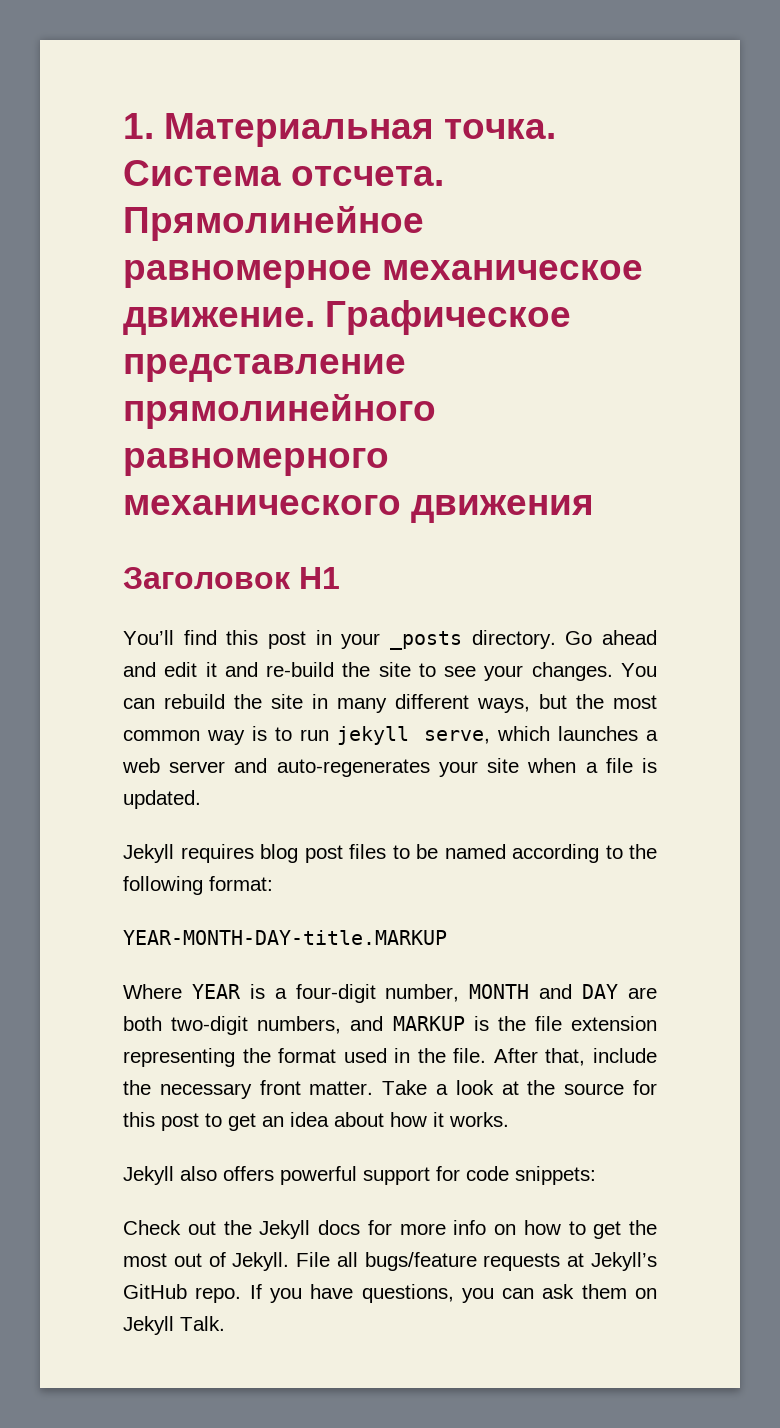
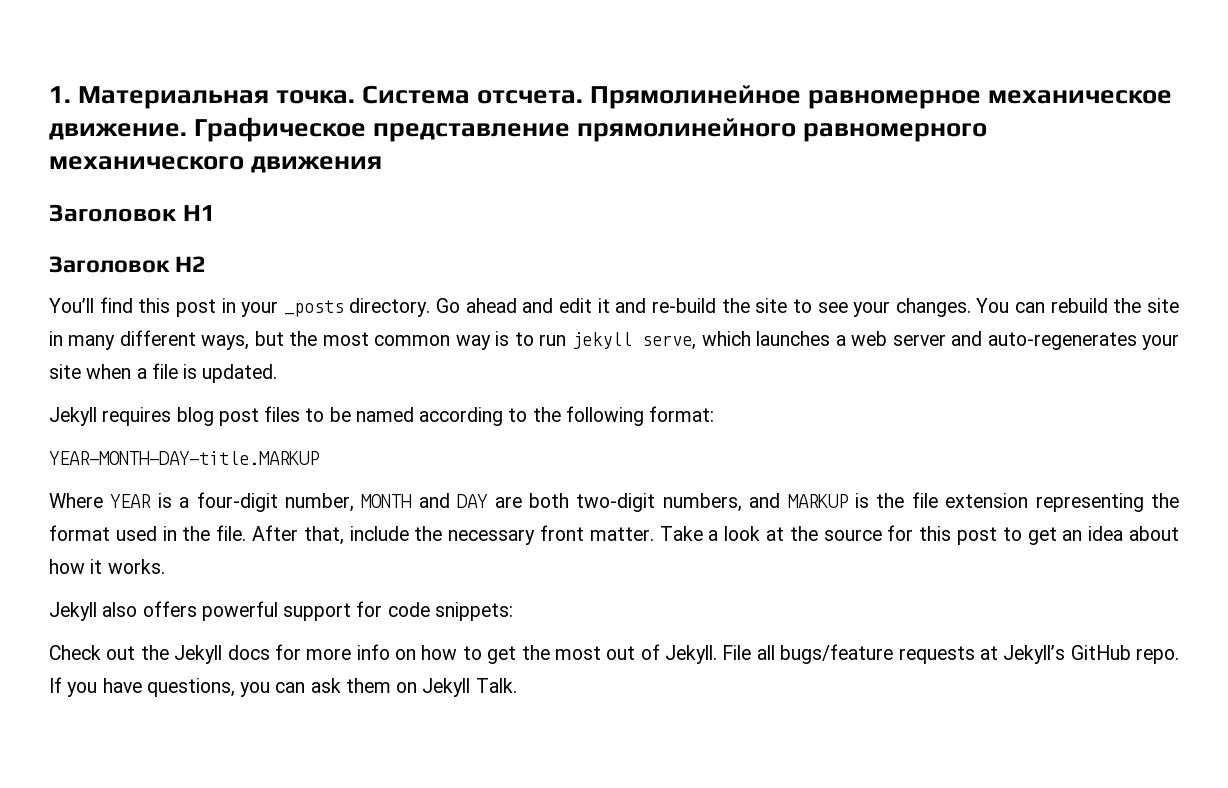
+ Заголовок H2

